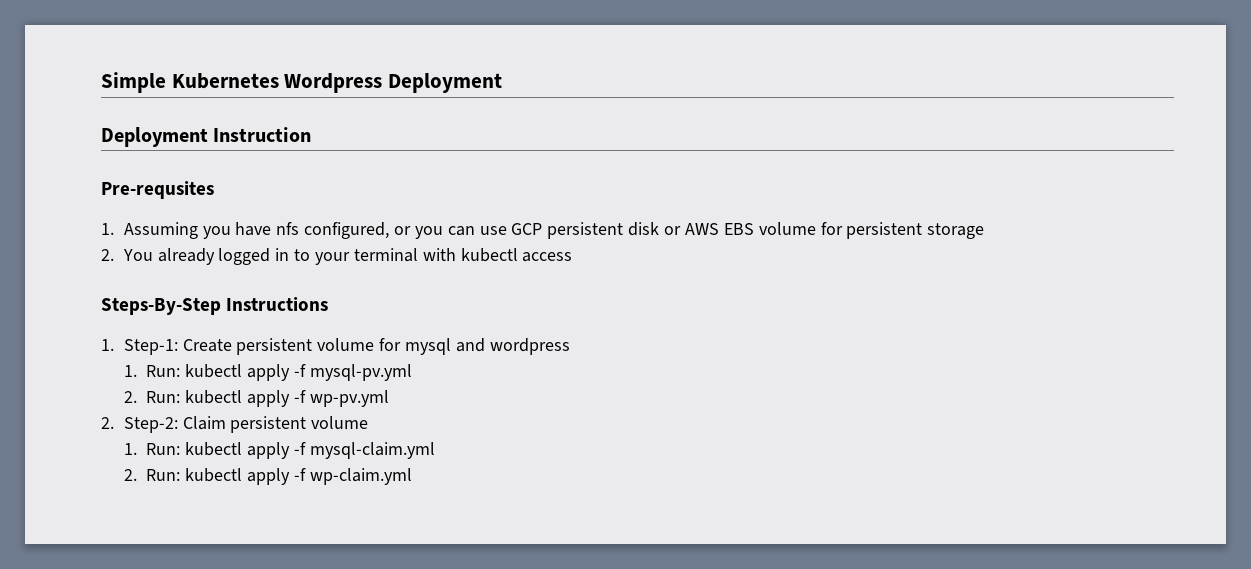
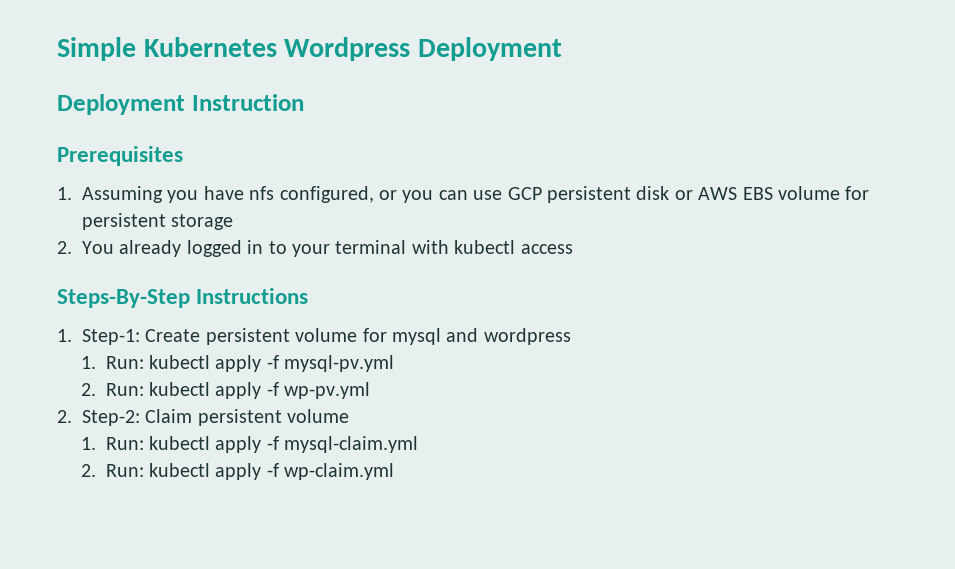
- Pre-requsites
+ Prerequisites

